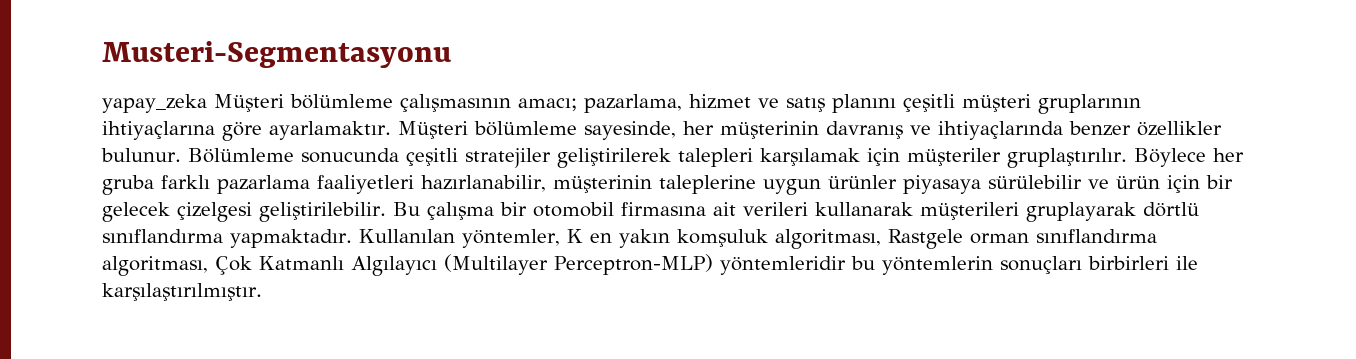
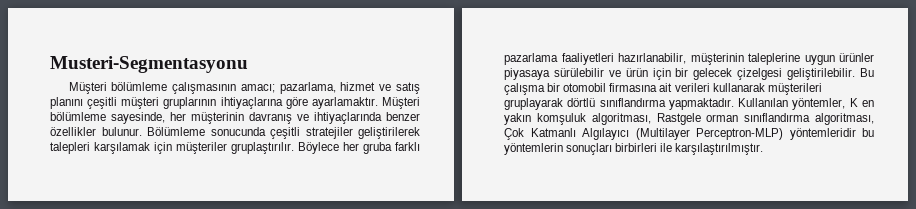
- yapay_zeka Müşteri bölümleme çalışmasının amacı; pazarlama, hizmet ve satış planını çeşitli müşteri gruplarının ihtiyaçlarına göre ayarlamaktır.
+ Müşteri bölümleme çalışmasının amacı; pazarlama, hizmet ve satış planını çeşitli müşteri gruplarının ihtiyaçlarına göre ayarlamaktır.

